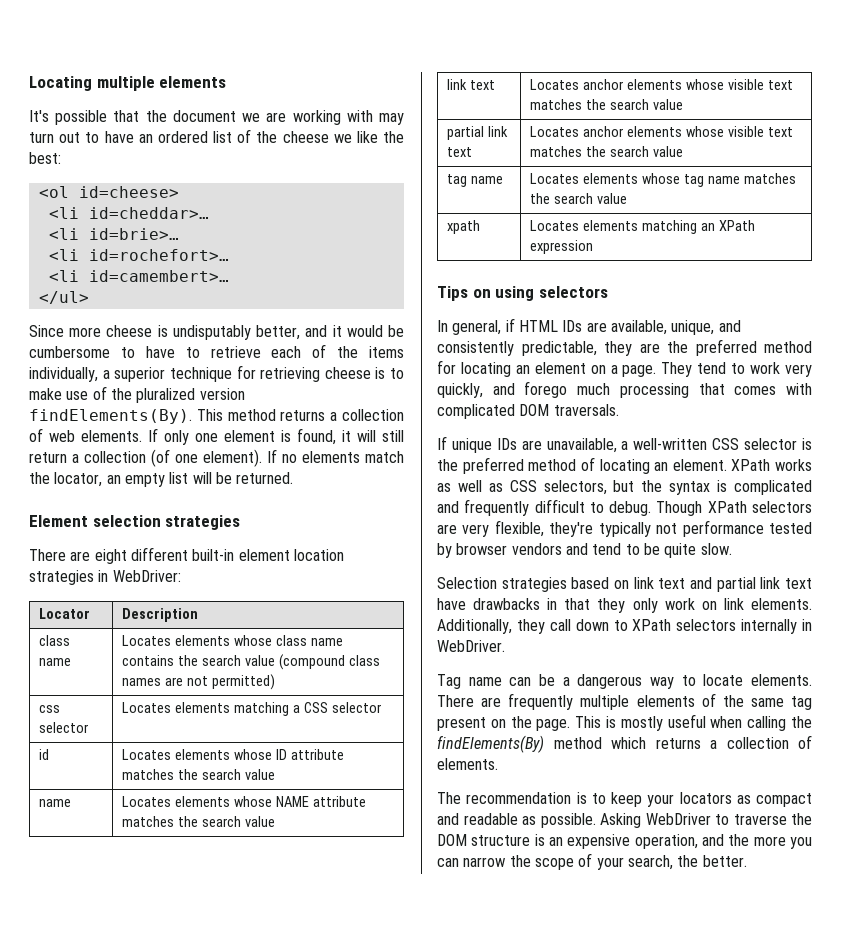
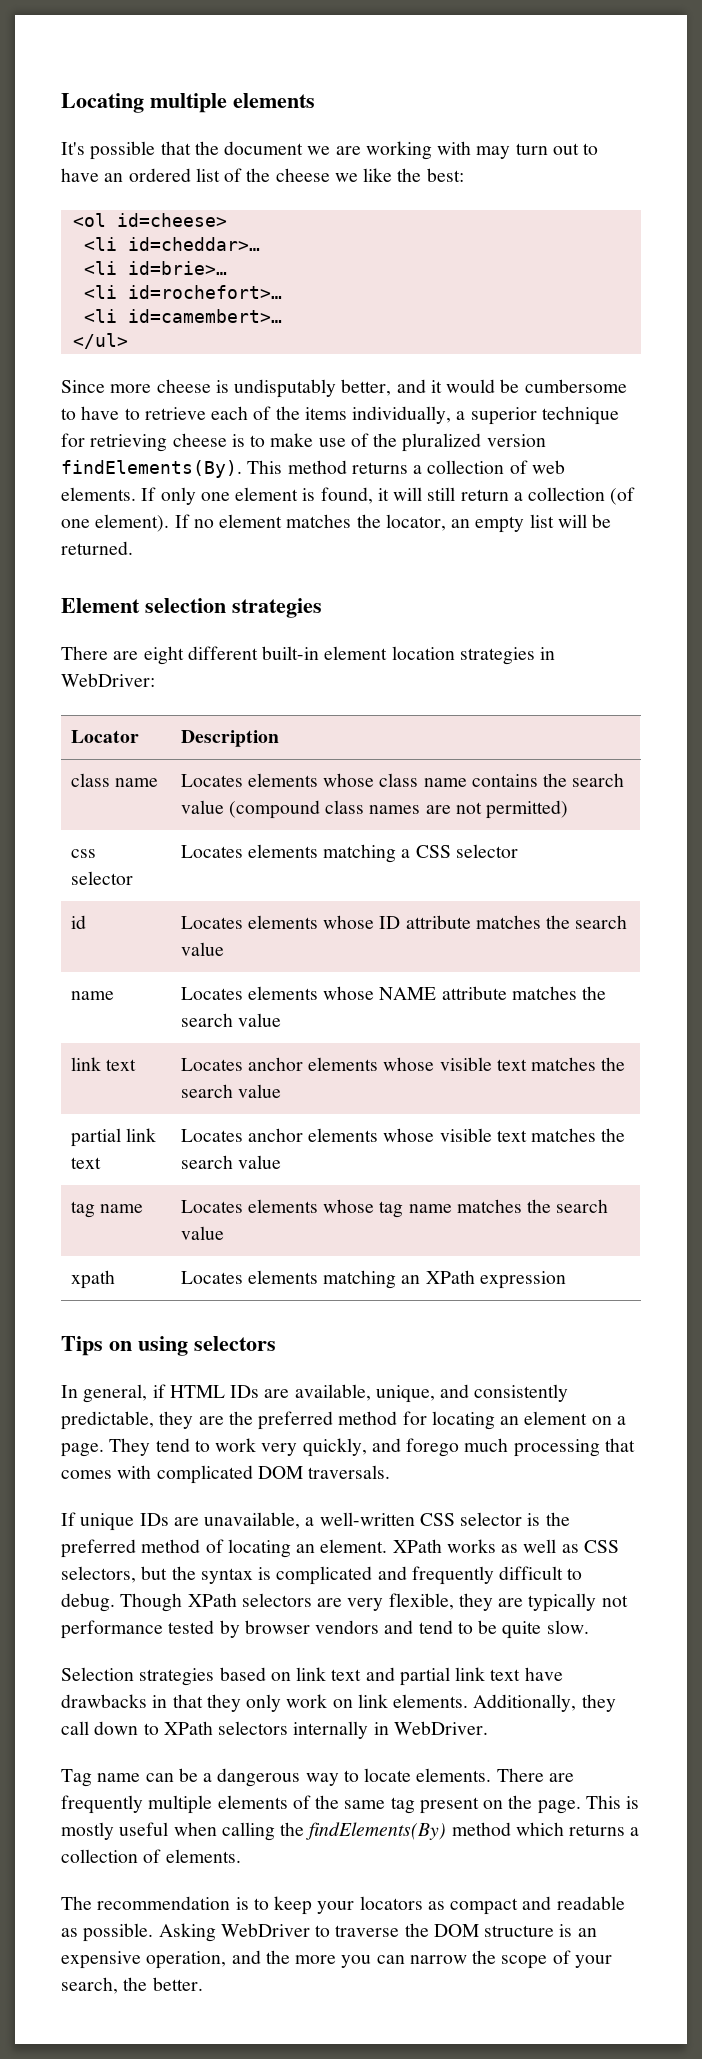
- If no elements match the locator, an empty list will be returned.
+ If no element matches the locator, an empty list will be returned.
- Though XPath selectors are very flexible, they're typically not performance tested by browser vendors and tend to be quite slow.
+ Though XPath selectors are very flexible, they are typically not performance tested by browser vendors and tend to be quite slow.

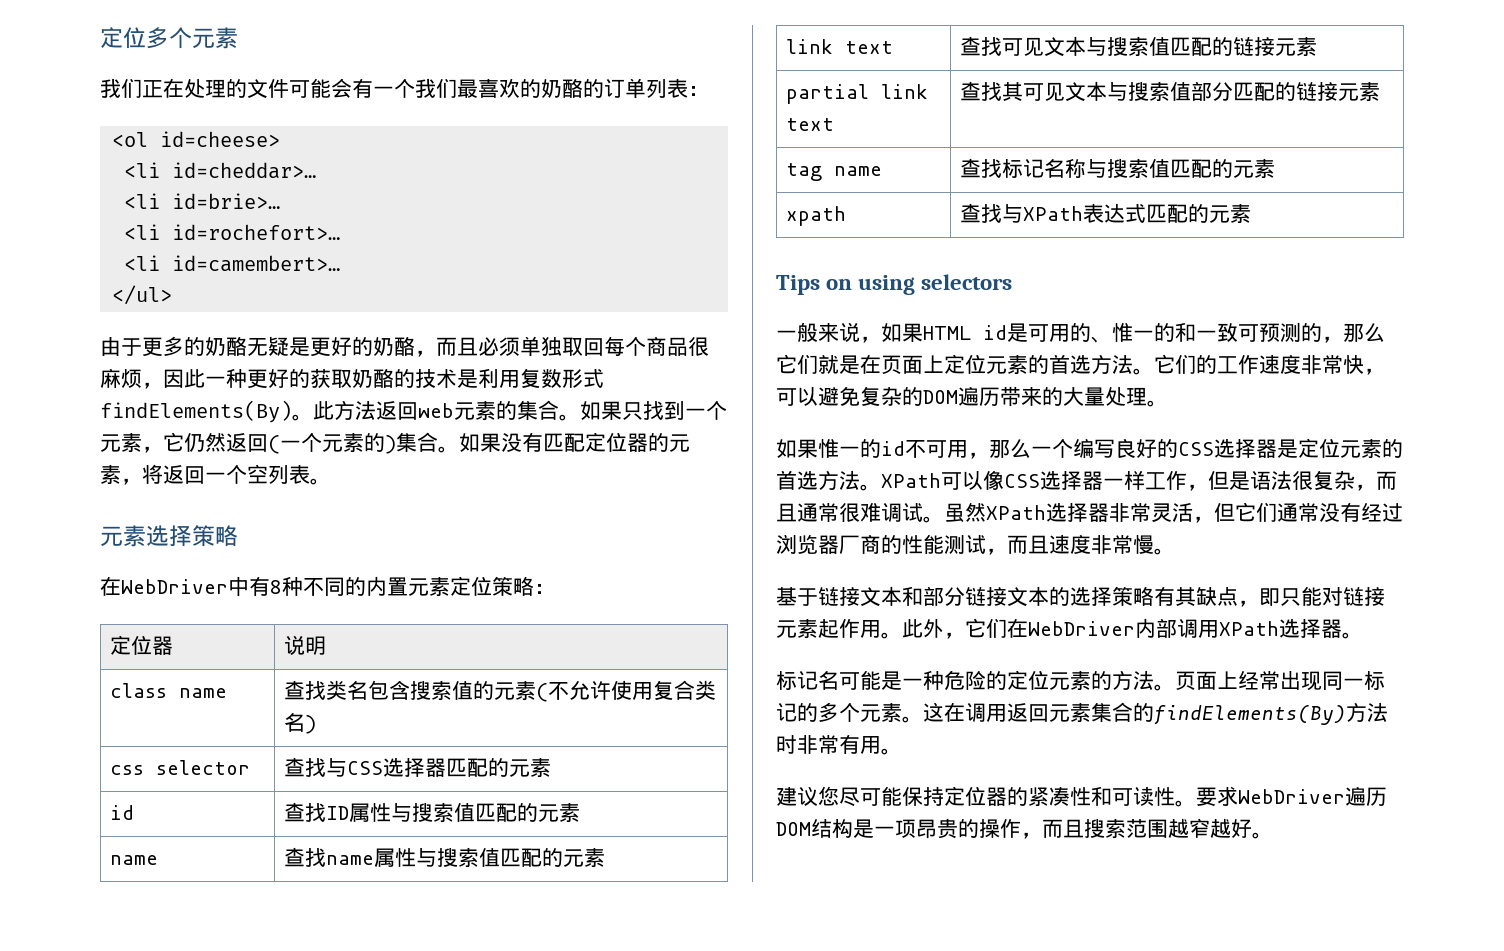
- Locating multiple elements
- It's possible that the document we are working with may turn out to have an ordered list of the cheese we like the best:
+ 定位多个元素
+ 我们正在处理的文件可能会有一个我们最喜欢的奶酪的订单列表:
- Since more cheese is undisputably better, and it would be cumbersome to have to retrieve each of the items individually, a superior technique for retrieving cheese is to make use of the pluralized version findElements(By). This method returns a collection of web elements. If only one element is found, it will still return a collection (of one element). If no element matches the locator, an empty list will be returned.
- Element selection strategies
- There are eight different built-in element location strategies in WebDriver:
- Locator | Description
- class name | Locates elements whose class name contains the search value (compound class names are not permitted)
- css selector | Locates elements matching a CSS selector
- id | Locates elements whose ID attribute matches the search value
- name | Locates elements whose NAME attribute matches the search value
- link text | Locates anchor elements whose visible text matches the search value
- partial link text | Locates anchor elements whose visible text matches the search value
- tag name | Locates elements whose tag name matches the search value
- xpath | Locates elements matching an XPath expression
+ 由于更多的奶酪无疑是更好的奶酪，而且必须单独取回每个商品很麻烦，因此一种更好的获取奶酪的技术是利用复数形式findElements(By)。此方法返回web元素的集合。如果只找到一个元素，它仍然返回(一个元素的)集合。如果没有匹配定位器的元素，将返回一个空列表。
+ 元素选择策略
+ 在WebDriver中有8种不同的内置元素定位策略:
+ 定位器 | 说明
+ class name | 查找类名包含搜索值的元素(不允许使用复合类名)
+ css selector | 查找与CSS选择器匹配的元素
+ id | 查找ID属性与搜索值匹配的元素
+ name | 查找name属性与搜索值匹配的元素
+ link text | 查找可见文本与搜索值匹配的链接元素
+ partial link text | 查找其可见文本与搜索值部分匹配的链接元素
+ tag name | 查找标记名称与搜索值匹配的元素
+ xpath | 查找与XPath表达式匹配的元素
  Tips on using selectors
- In general, if HTML IDs are available, unique, and consistently predictable, they are the preferred method for locating an element on a page. They tend to work very quickly, and forego much processing that comes with complicated DOM traversals.
- If unique IDs are unavailable, a well-written CSS selector is the preferred method of locating an element. XPath works as well as CSS selectors, but the syntax is complicated and frequently difficult to debug. Though XPath selectors are very flexible, they are typically not performance tested by browser vendors and tend to be quite slow.
- Selection strategies based on link text and partial link text have drawbacks in that they only work on link elements. Additionally, they call down to XPath selectors internally in WebDriver.
- Tag name can be a dangerous way to locate elements. There are frequently multiple elements of the same tag present on the page. This is mostly useful when calling the findElements(By) method which returns a collection of elements.
- The recommendation is to keep your locators as compact and readable as possible. Asking WebDriver to traverse the DOM structure is an expensive operation, and the more you can narrow the scope of your search, the better.
+ 一般来说，如果HTML id是可用的、惟一的和一致可预测的，那么它们就是在页面上定位元素的首选方法。它们的工作速度非常快，可以避免复杂的DOM遍历带来的大量处理。
+ 如果惟一的id不可用，那么一个编写良好的CSS选择器是定位元素的首选方法。XPath可以像CSS选择器一样工作，但是语法很复杂，而且通常很难调试。虽然XPath选择器非常灵活，但它们通常没有经过浏览器厂商的性能测试，而且速度非常慢。
+ 基于链接文本和部分链接文本的选择策略有其缺点，即只能对链接元素起作用。此外，它们在WebDriver内部调用XPath选择器。
+ 标记名可能是一种危险的定位元素的方法。页面上经常出现同一标记的多个元素。这在调用返回元素集合的findElements(By)方法时非常有用。
+ 建议您尽可能保持定位器的紧凑性和可读性。要求WebDriver遍历DOM结构是一项昂贵的操作，而且搜索范围越窄越好。

